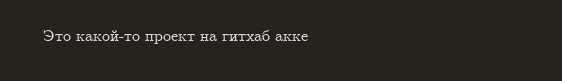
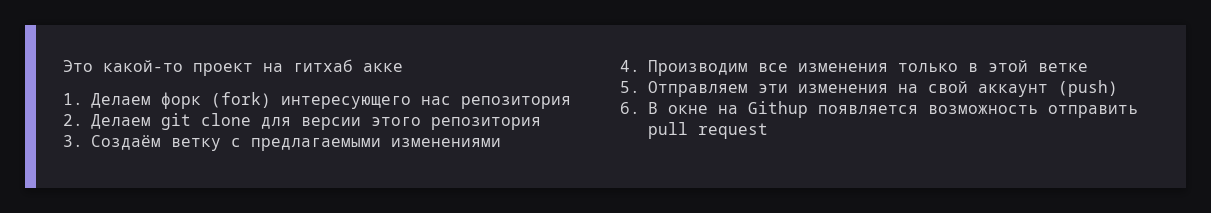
+ 1. Делаем форк (fork) интересующего нас репозитория
+ 2. Делаем git clone для версии этого репозитория
+ 3. Создаём ветку с предлагаемыми изменениями
+ 4. Производим все изменения только в этой ветке
+ 5. Отправляем эти изменения на свой аккаунт (push)
+ 6. В окне на Githup появляется возможность отправить pull request

